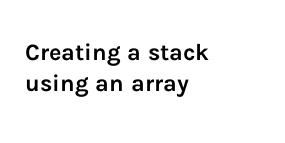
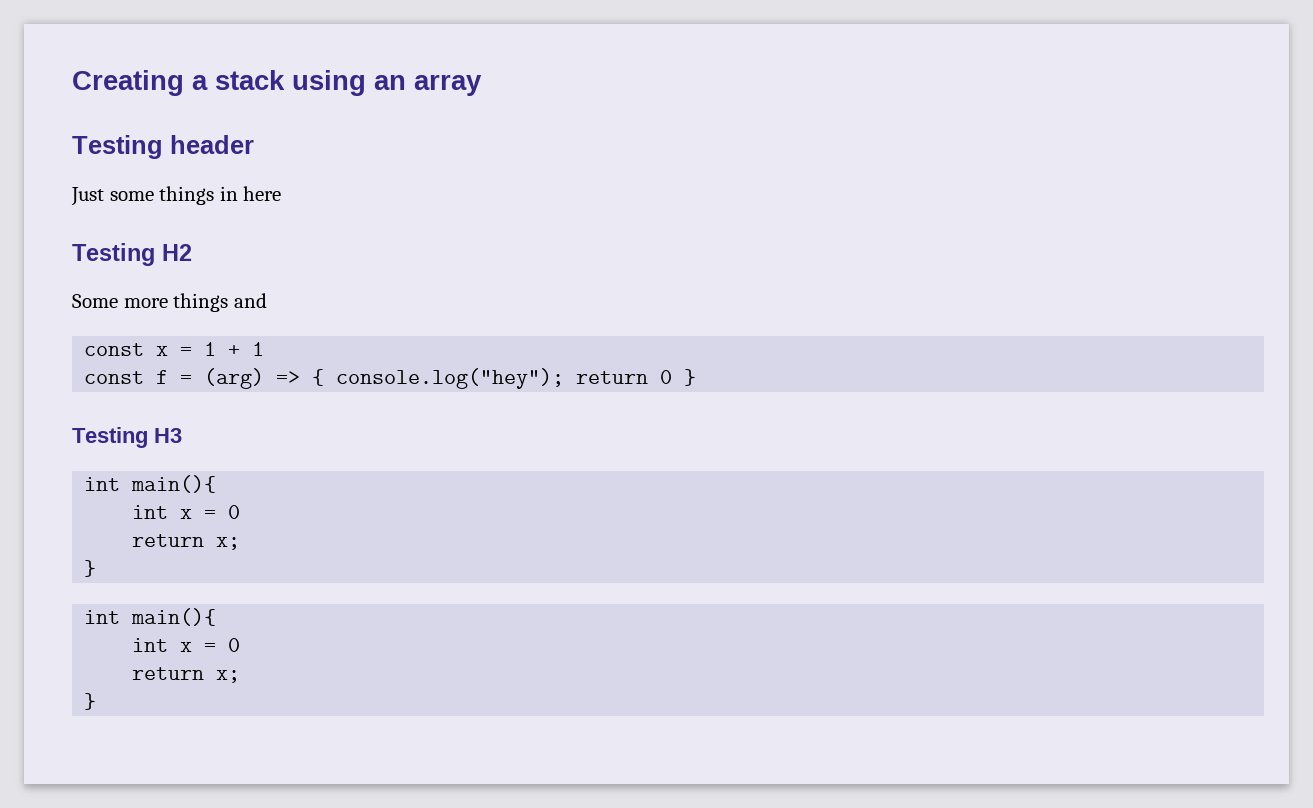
+ Testing header
+ Just some things in here
+ Testing H2
+ Some more things and
+ const x = 1 + 1
+ const f = (arg) => { console.log("hey"); return 0 }
+ Testing H3
+ int main(){
+ int x = 0
+ return x;
+ }
+ int main(){
+ int x = 0
+ return x;
+ }

